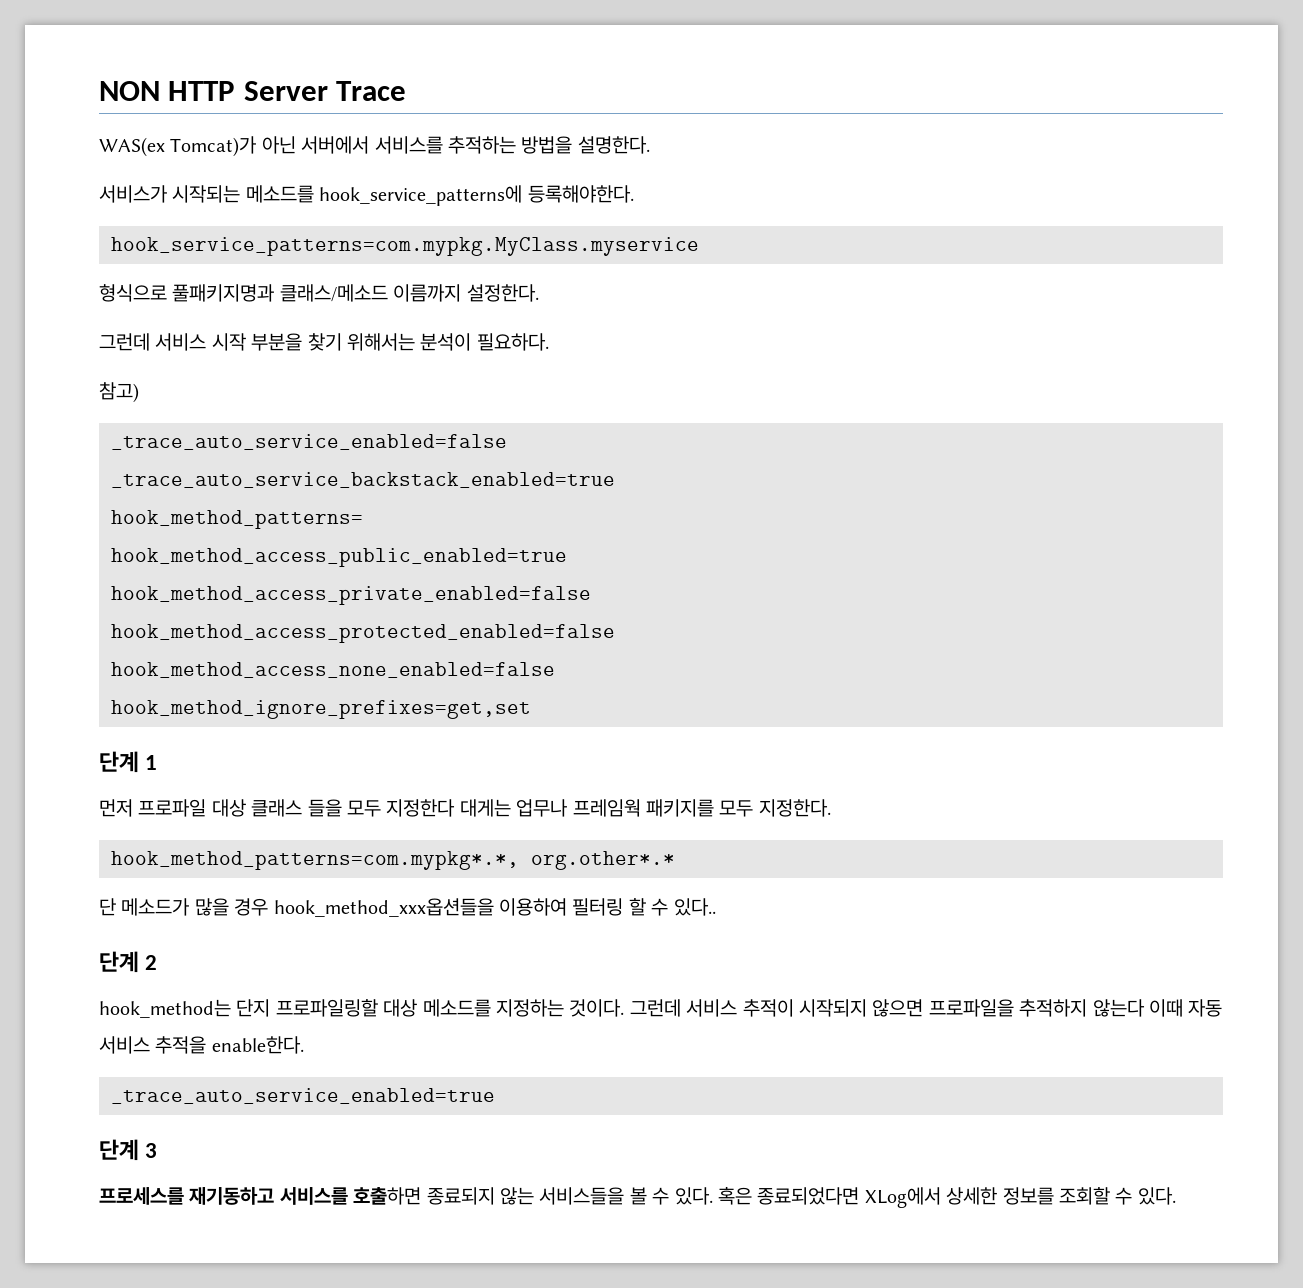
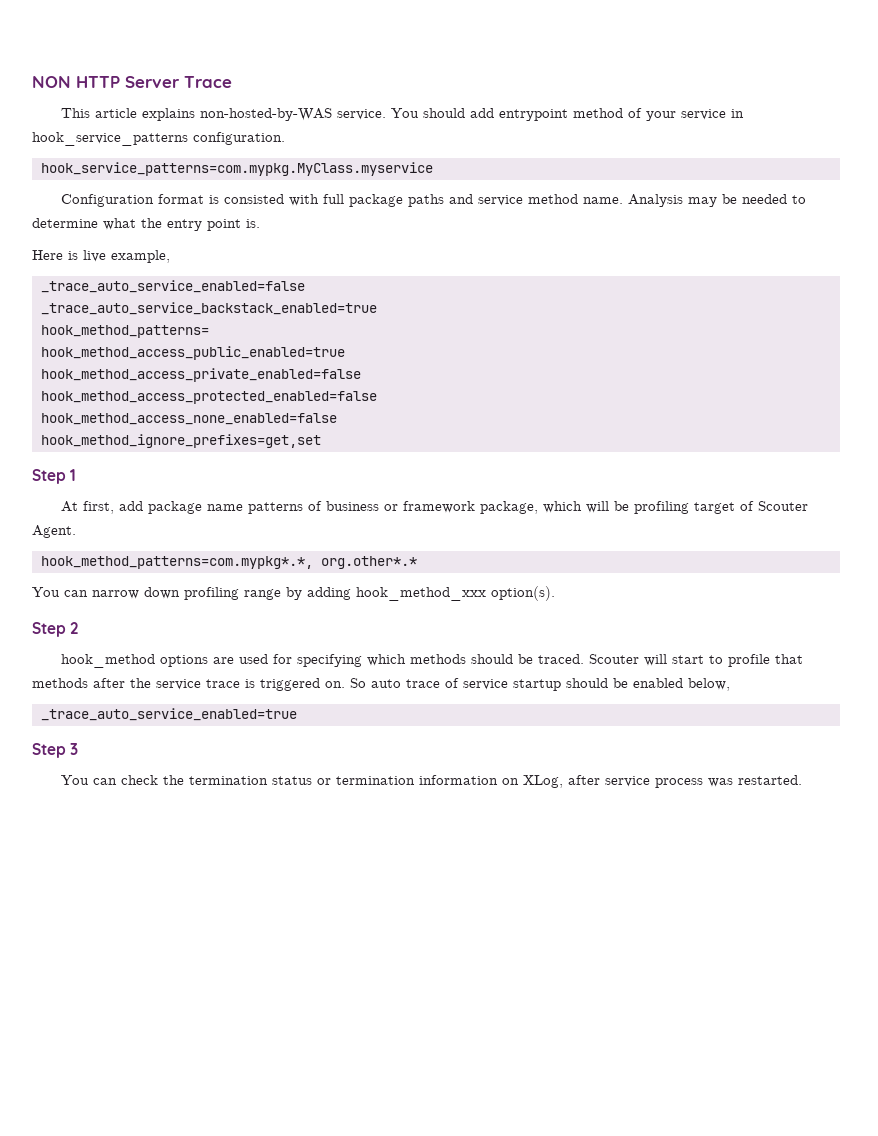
- WAS(ex Tomcat)가 아닌 서버에서 서비스를 추적하는 방법을 설명한다.
- 서비스가 시작되는 메소드를 hook_service_patterns에 등록해야한다.
+ This article explains non-hosted-by-WAS service. You should add entrypoint method of your service in hook_service_patterns configuration.
  hook_service_patterns=com.mypkg.MyClass.myservice
- 형식으로 풀패키지명과 클래스/메소드 이름까지 설정한다.
- 그런데 서비스 시작 부분을 찾기 위해서는 분석이 필요하다.
- 참고)
+ Configuration format is consisted with full package paths and service method name. Analysis may be needed to determine what the entry point is.
+ Here is live example,
- 단계 1
+ Step 1
- 먼저 프로파일 대상 클래스 들을 모두 지정한다 대게는 업무나 프레임웍 패키지를 모두 지정한다.
+ At first, add package name patterns of business or framework package, which will be profiling target of Scouter Agent.
  hook_method_patterns=com.mypkg*.*, org.other*.*
- 단 메소드가 많을 경우 hook_method_xxx옵션들을 이용하여 필터링 할 수 있다..
- 단계 2
- hook_method는 단지 프로파일링할 대상 메소드를 지정하는 것이다. 그런데 서비스 추적이 시작되지 않으면 프로파일을 추적하지 않는다 이때 자동 서비스 추적을 enable한다.
+ You can narrow down profiling range by adding hook_method_xxx option(s).
+ Step 2
+ hook_method options are used for specifying which methods should be traced. Scouter will start to profile that methods after the service trace is triggered on. So auto trace of service startup should be enabled below,
- 단계 3
+ Step 3
- 프로세스를 재기동하고 서비스를 호출하면 종료되지 않는 서비스들을 볼 수 있다. 혹은 종료되었다면 XLog에서 상세한 정보를 조회할 수 있다.
+ You can check the termination status or termination information on XLog, after service process was restarted.

